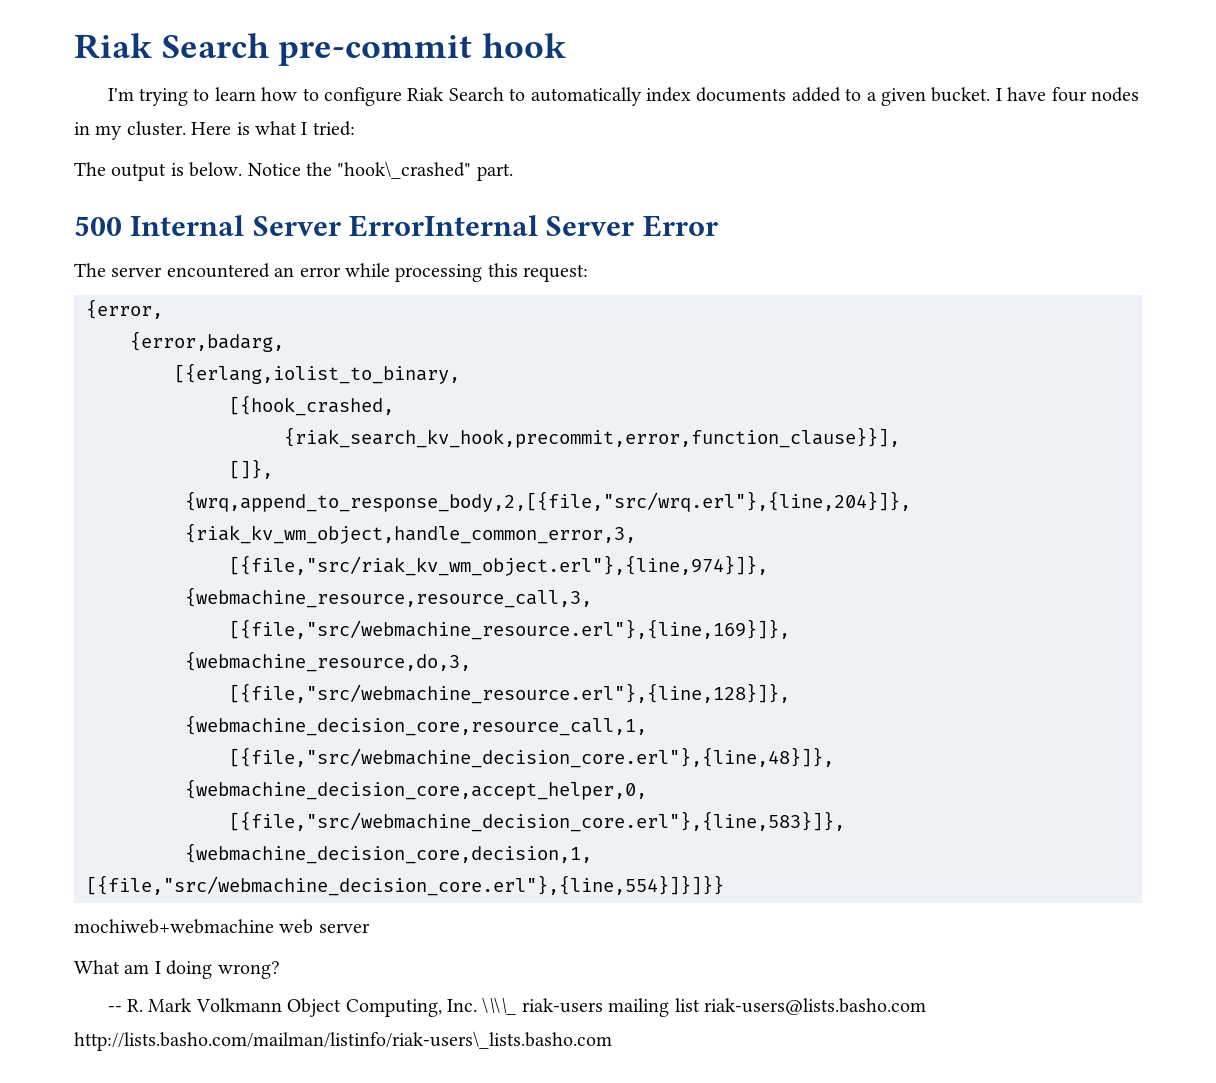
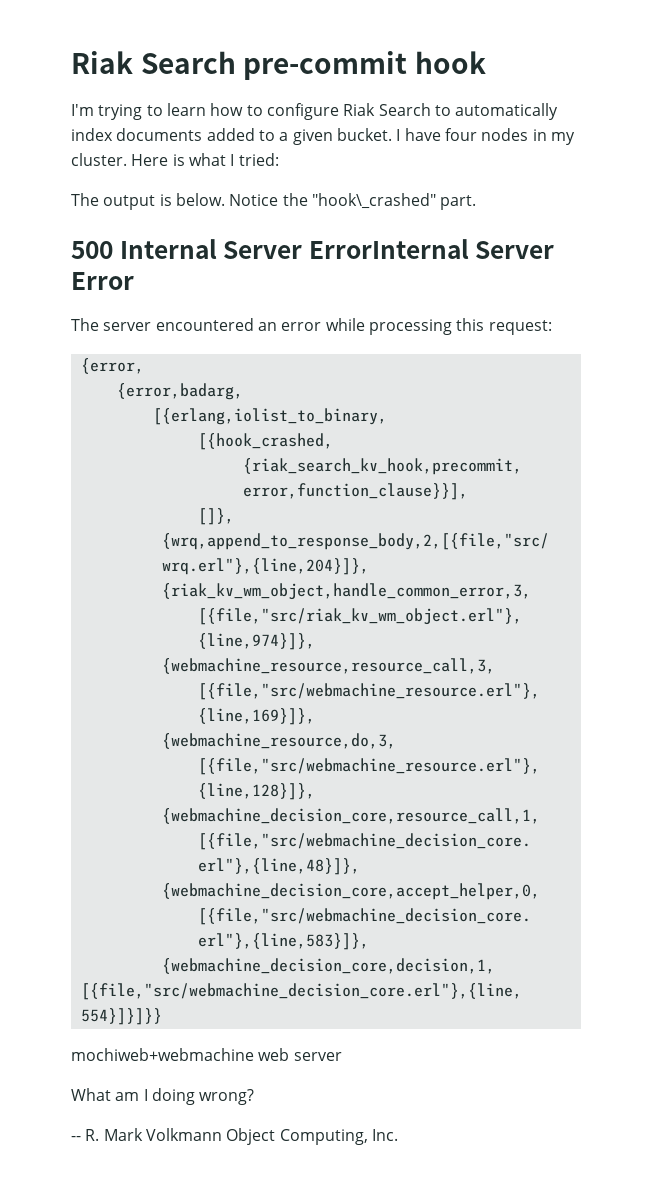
- -- R. Mark Volkmann Object Computing, Inc. \\\\_ riak-users mailing list riak-users@lists.basho.com http://lists.basho.com/mailman/listinfo/riak-users\_lists.basho.com
+ -- R. Mark Volkmann Object Computing, Inc.

